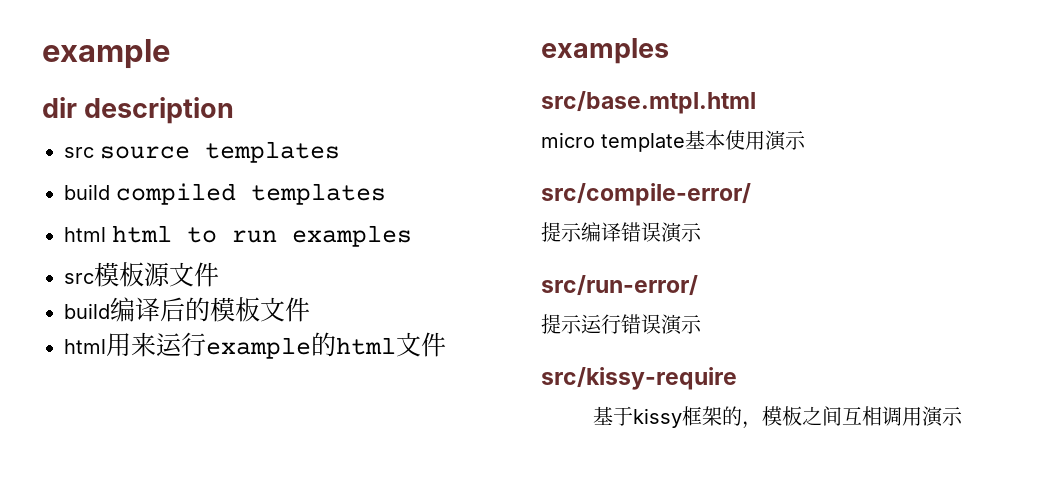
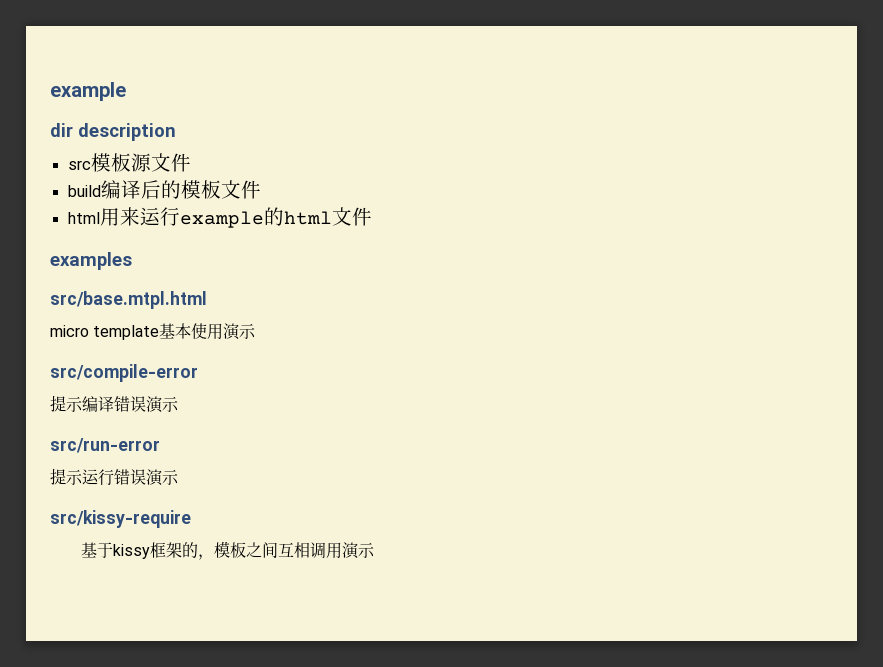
- src source templates
- build compiled templates
- html html to run examples
- src/compile-error/
+ src/compile-error
- src/run-error/
+ src/run-error

